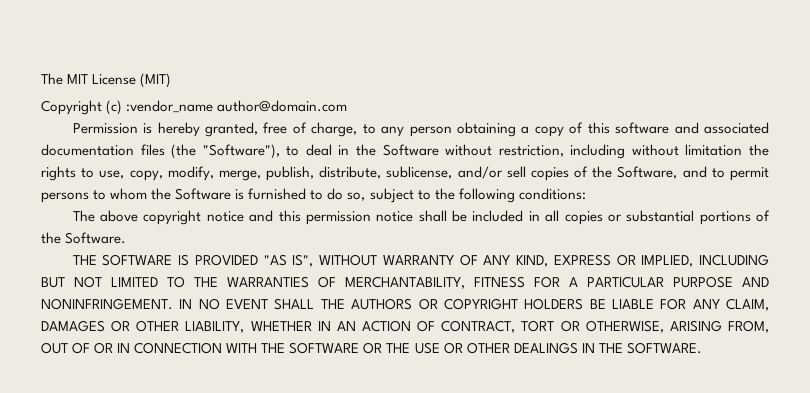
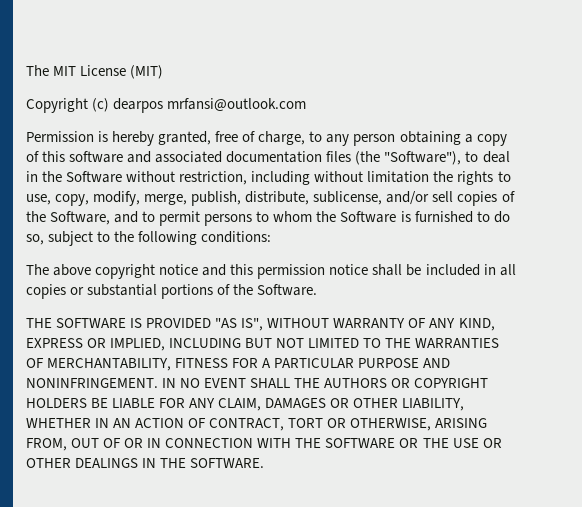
- Copyright (c) :vendor_name author@domain.com
+ Copyright (c) dearpos mrfansi@outlook.com

